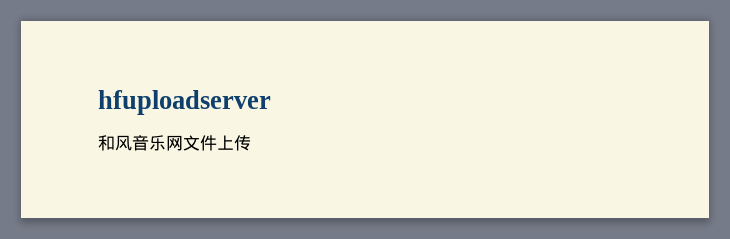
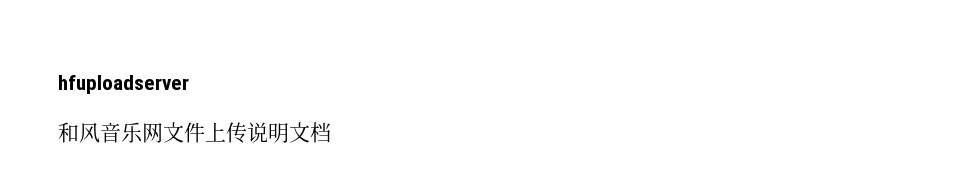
- 和风音乐网文件上传
+ 和风音乐网文件上传说明文档

